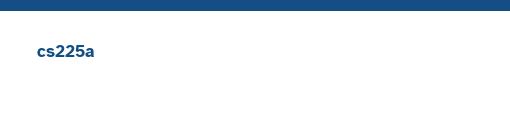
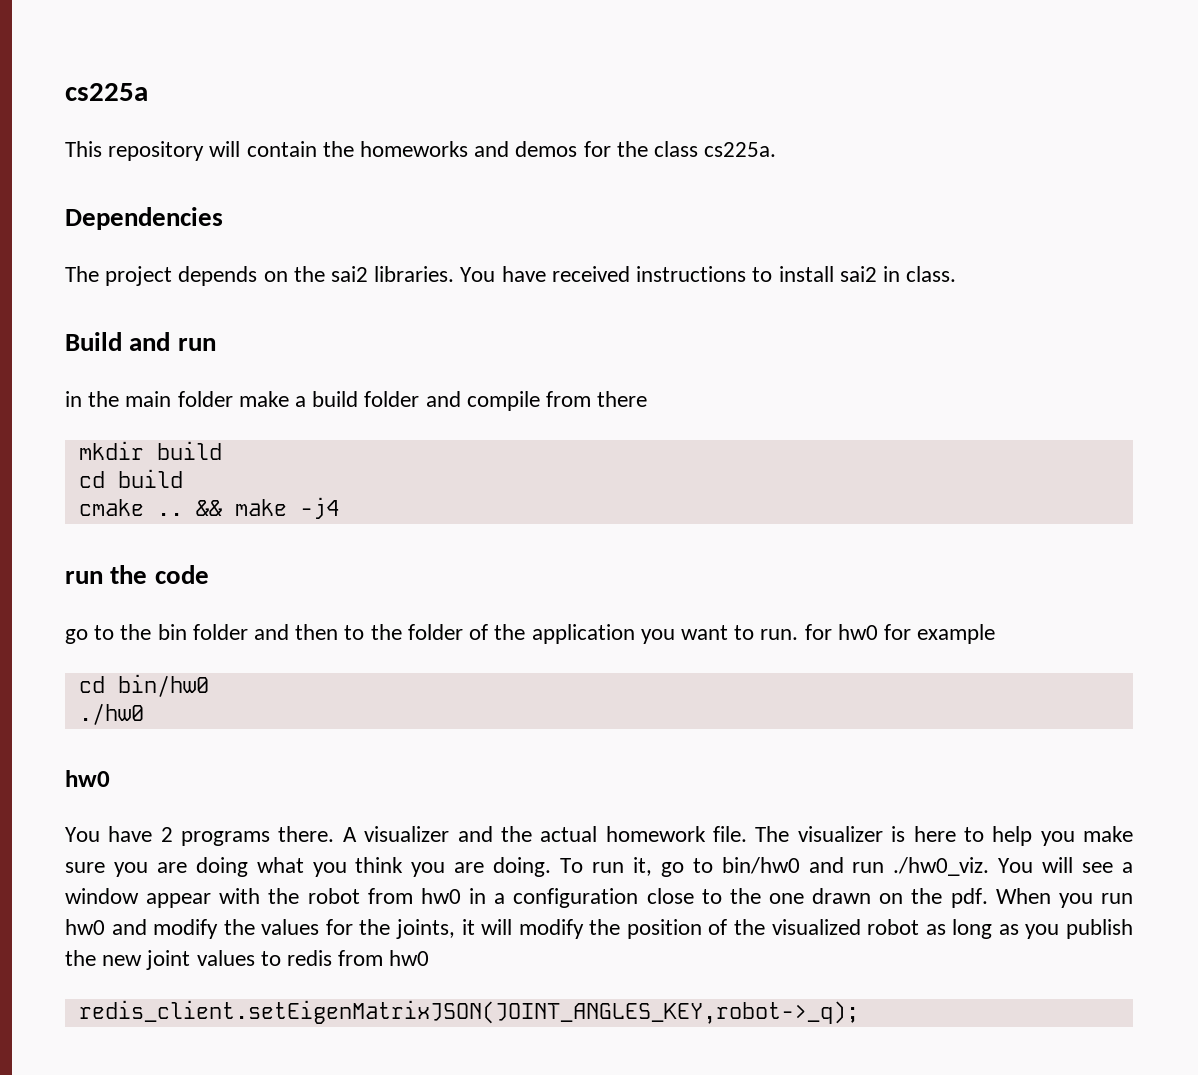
+ This repository will contain the homeworks and demos for the class cs225a.
+ Dependencies
+ The project depends on the sai2 libraries. You have received instructions to install sai2 in class.
+ Build and run
+ in the main folder make a build folder and compile from there
+ mkdir build
+ cd build
+ cmake .. && make -j4
+ run the code
+ go to the bin folder and then to the folder of the application you want to run. for hw0 for example
+ cd bin/hw0
+ ./hw0
+ hw0
+ You have 2 programs there. A visualizer and the actual homework file. The visualizer is here to help you make sure you are doing what you think you are doing. To run it, go to bin/hw0 and run ./hw0_viz. You will see a window appear with the robot from hw0 in a configuration close to the one drawn on the pdf. When you run hw0 and modify the values for the joints, it will modify the position of the visualized robot as long as you publish the new joint values to redis from hw0
+ redis_client.setEigenMatrixJSON(JOINT_ANGLES_KEY,robot->_q);

